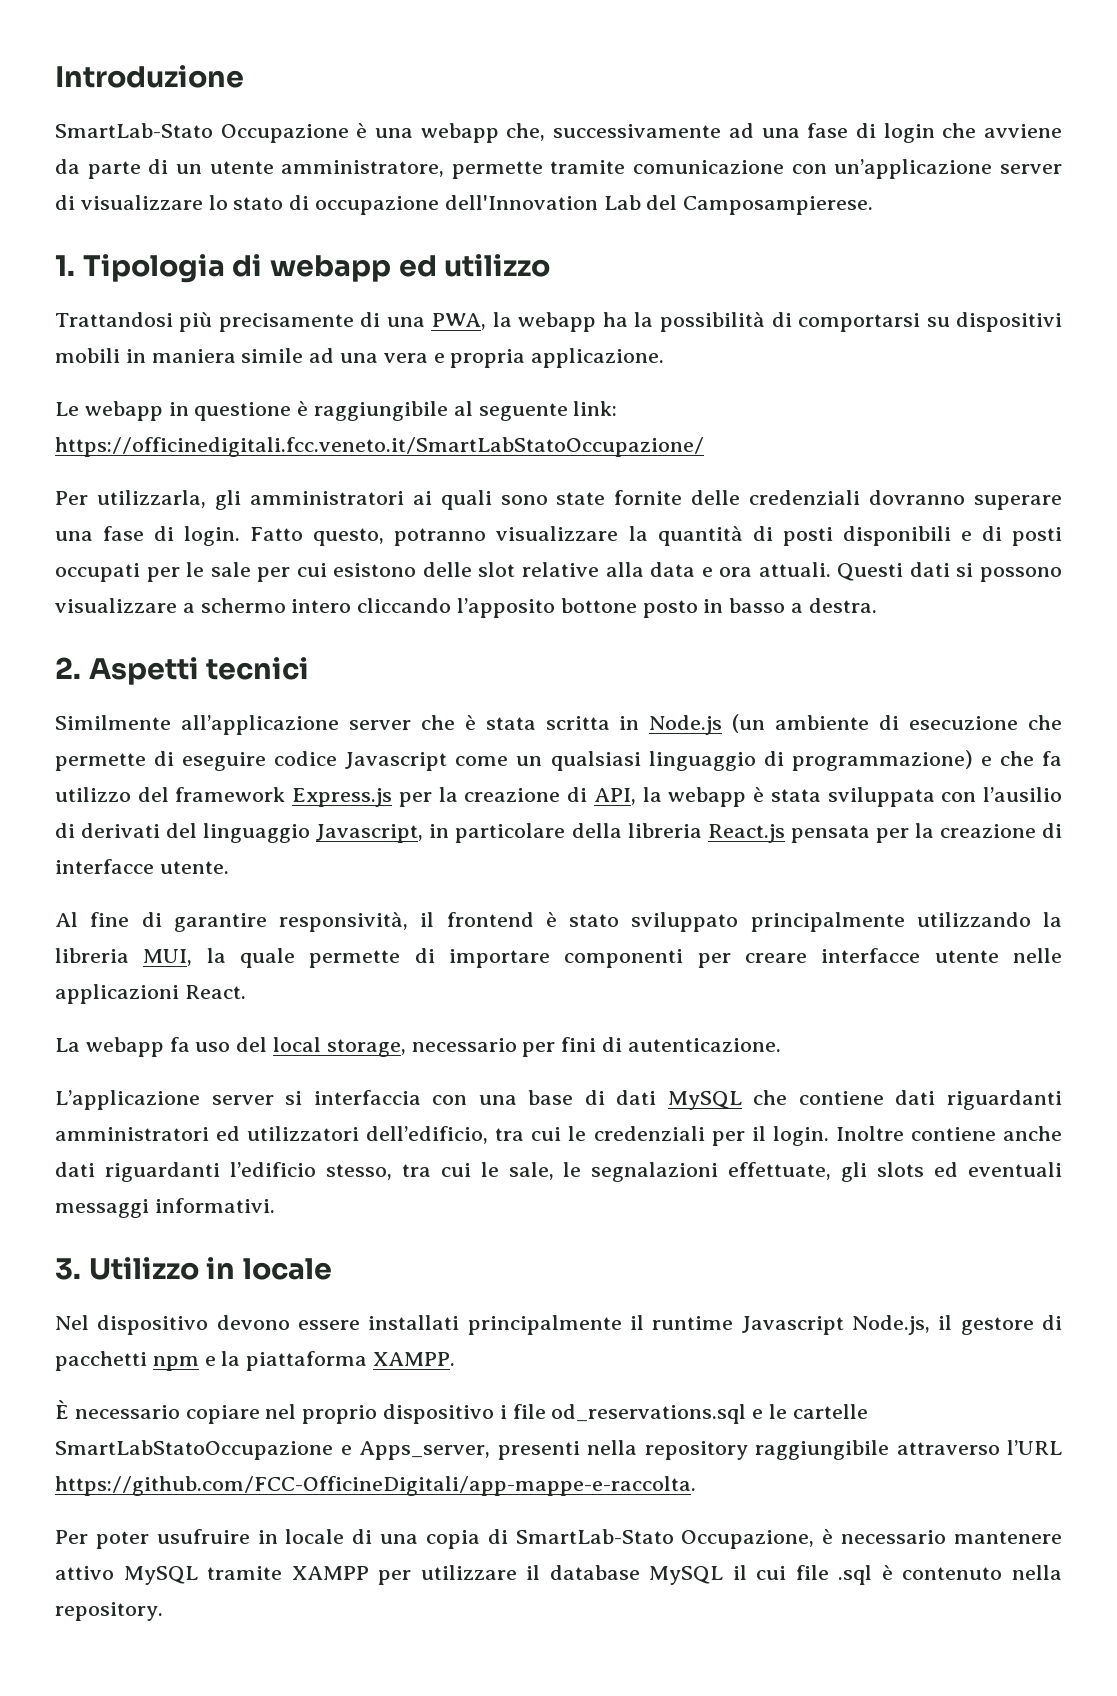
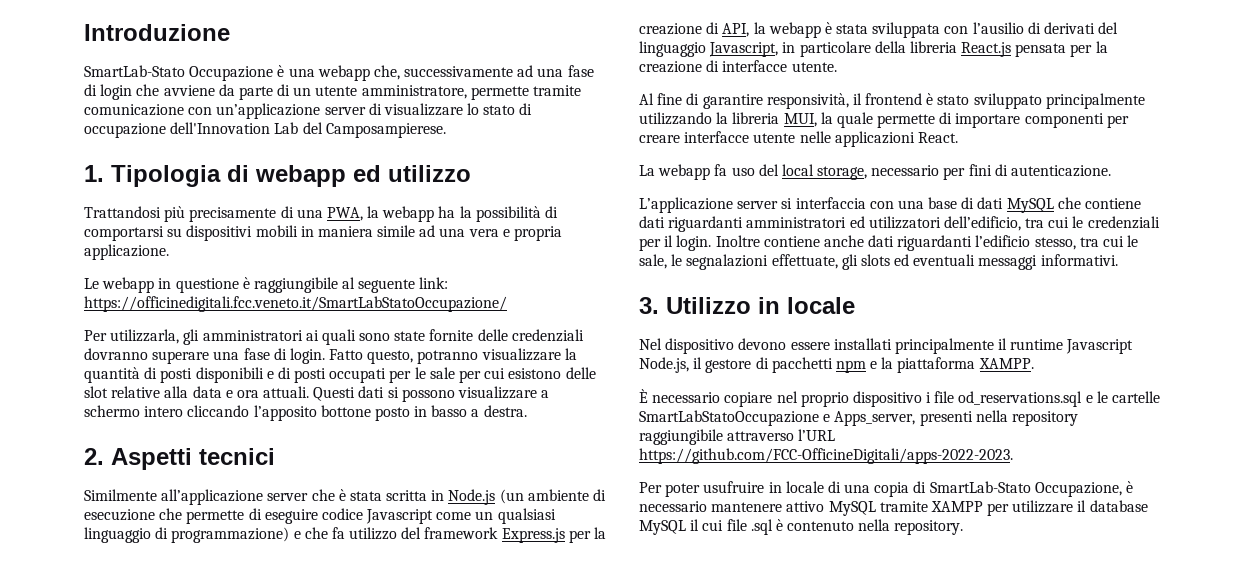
- È necessario copiare nel proprio dispositivo i file od_reservations.sql e le cartelle SmartLabStatoOccupazione e Apps_server, presenti nella repository raggiungibile attraverso l’URL https://github.com/FCC-OfficineDigitali/app-mappe-e-raccolta.
+ È necessario copiare nel proprio dispositivo i file od_reservations.sql e le cartelle SmartLabStatoOccupazione e Apps_server, presenti nella repository raggiungibile attraverso l’URL https://github.com/FCC-OfficineDigitali/apps-2022-2023.

